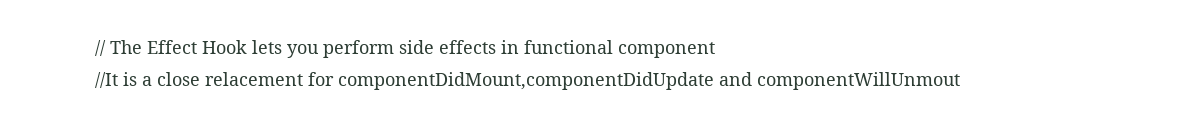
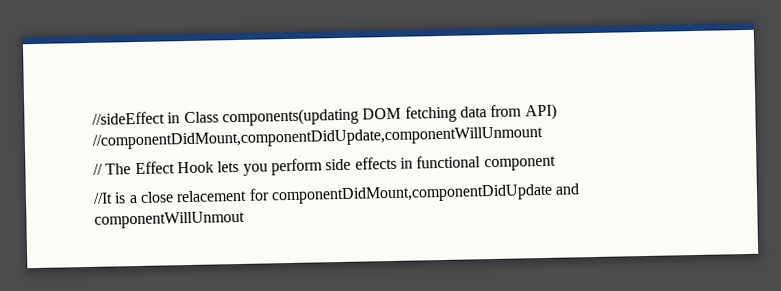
+ //sideEffect in Class components(updating DOM fetching data from API) //componentDidMount,componentDidUpdate,componentWillUnmount

